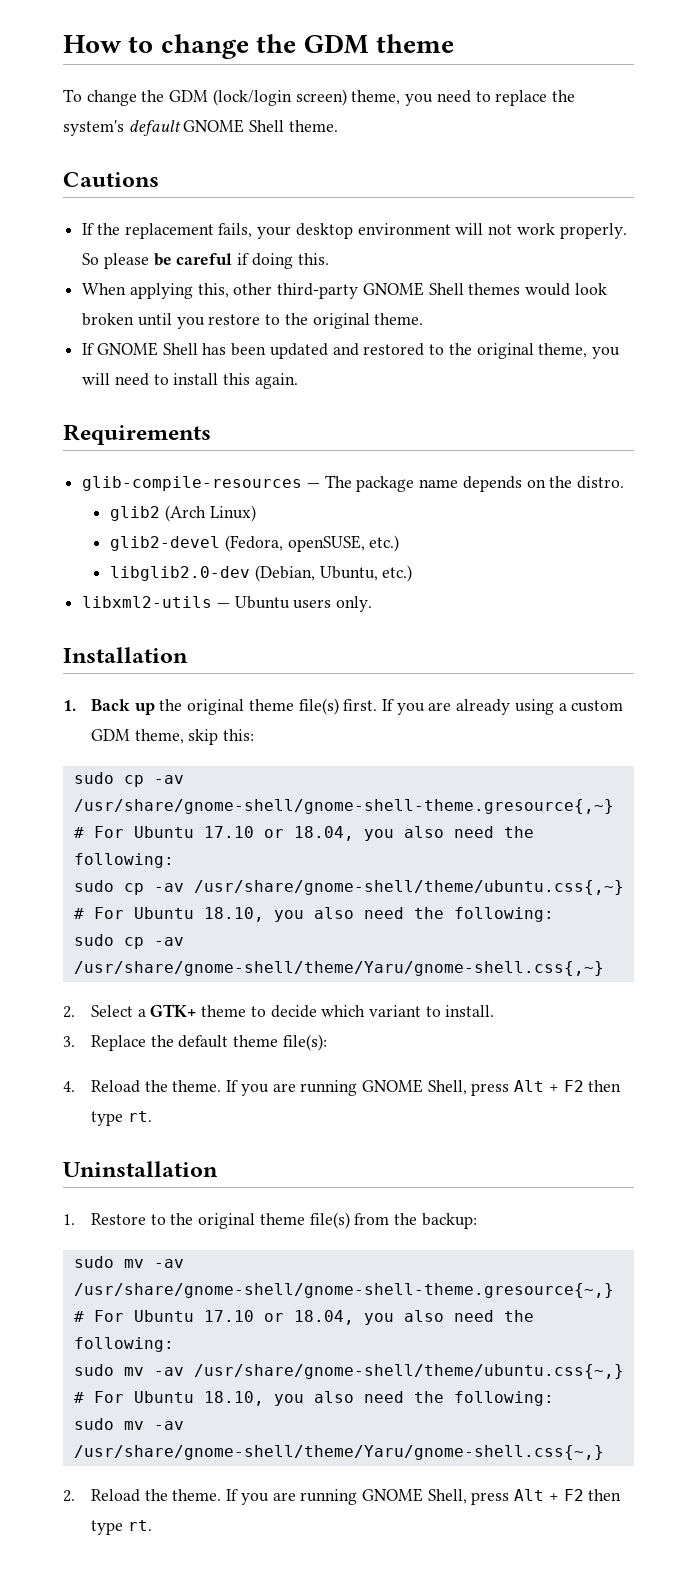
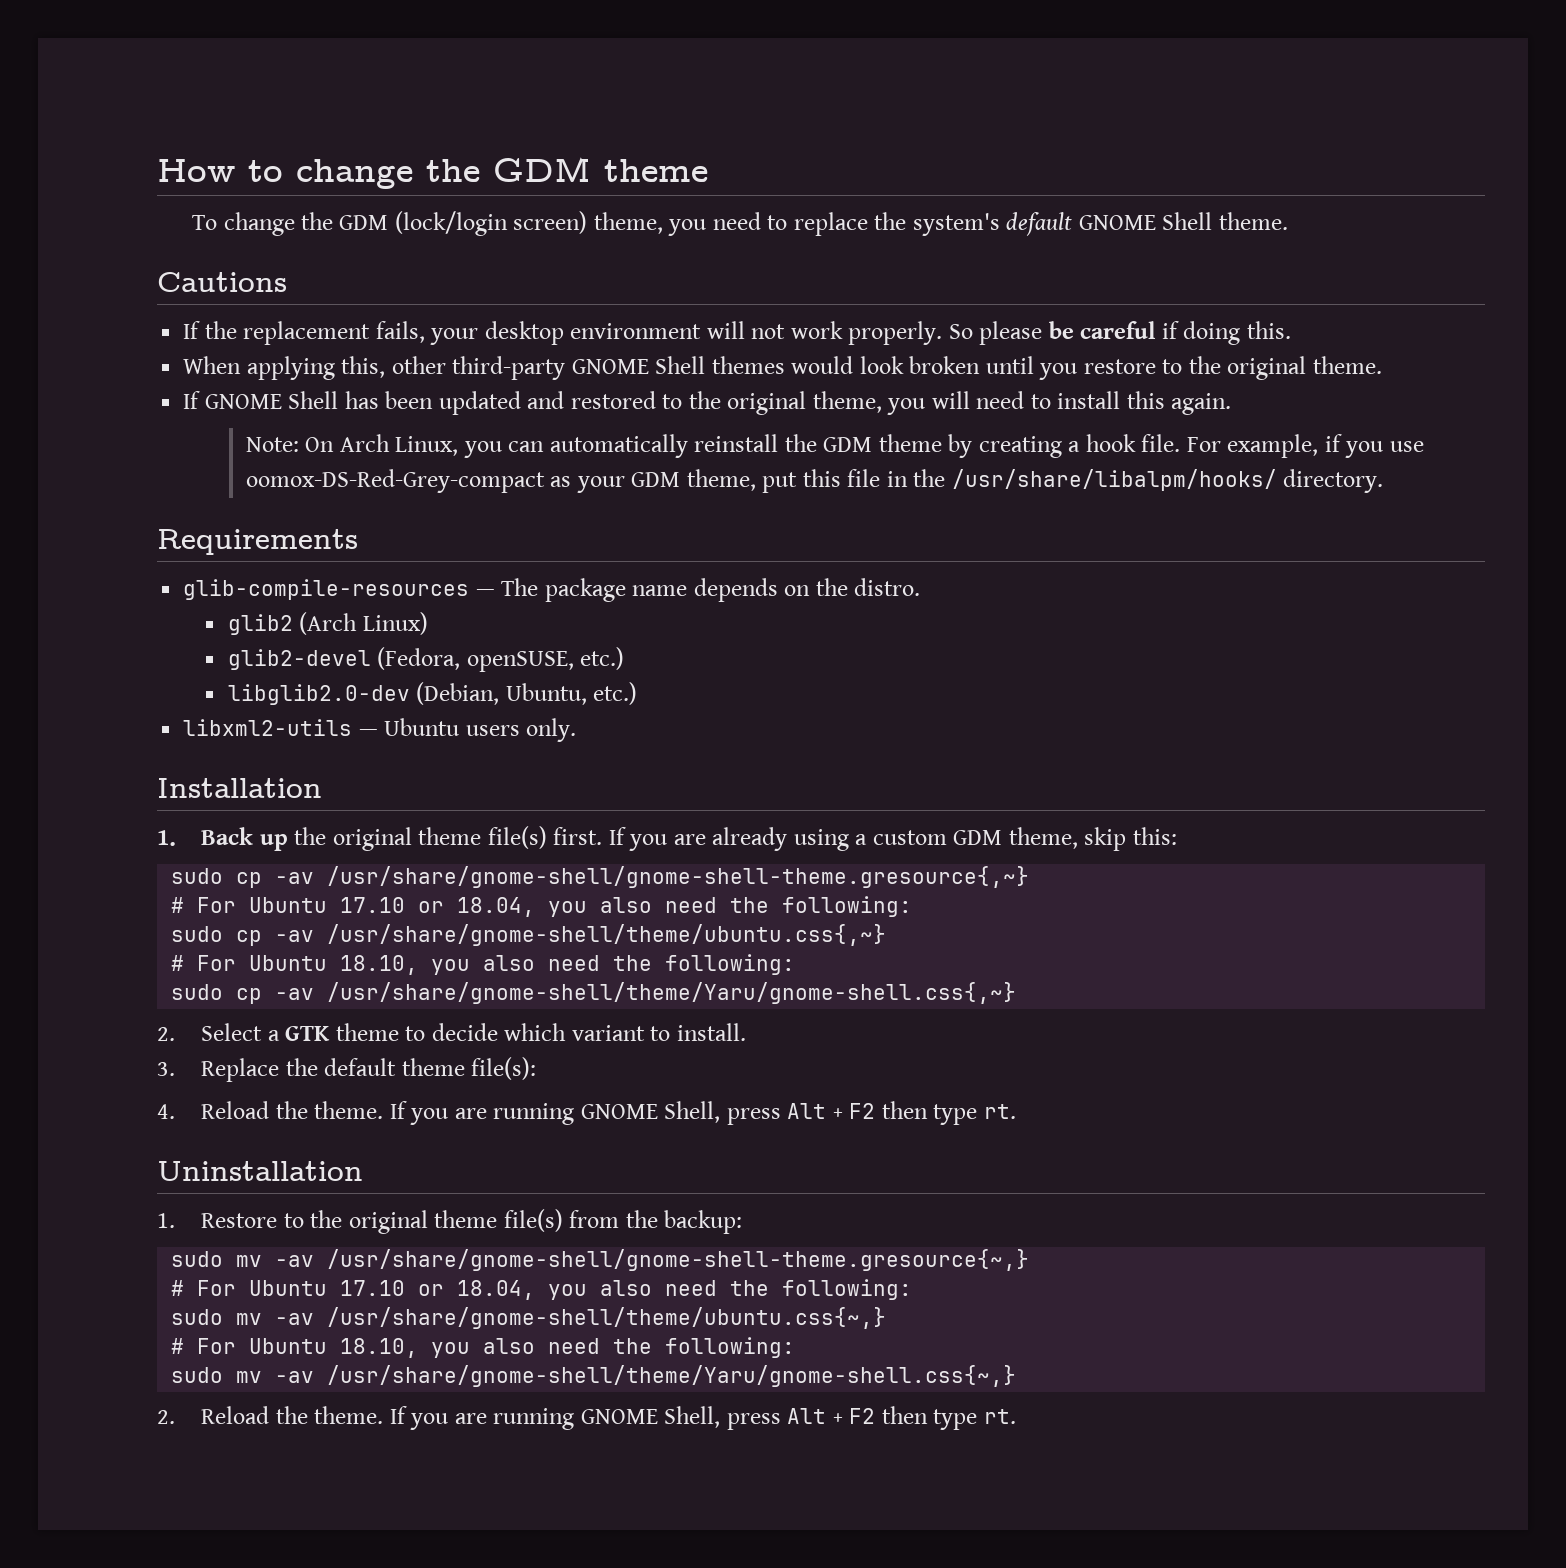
+ Note: On Arch Linux, you can automatically reinstall the GDM theme by creating a hook file. For example, if you use oomox-DS-Red-Grey-compact as your GDM theme, put this file in the /usr/share/libalpm/hooks/ directory.
- 2. Select a GTK+ theme to decide which variant to install.
+ 2. Select a GTK theme to decide which variant to install.

